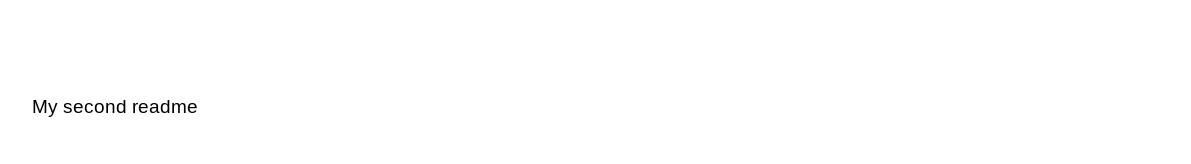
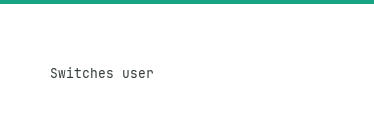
- My second readme
+ Switches user

